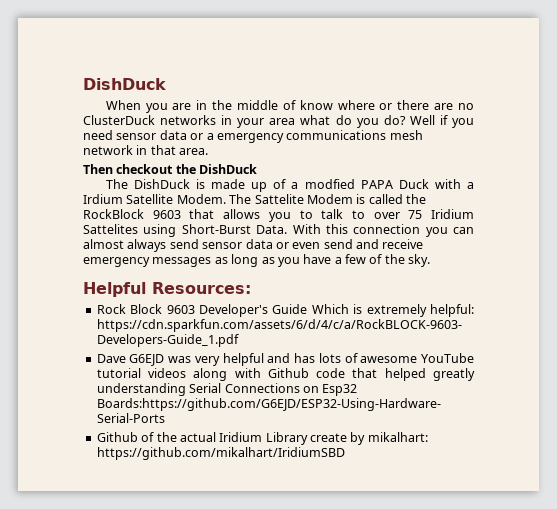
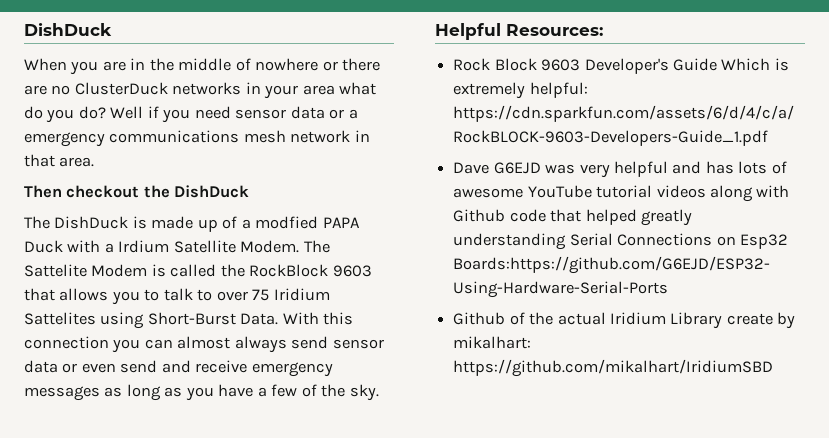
- When you are in the middle of know where or there are no ClusterDuck networks in your area what do you do?
+ When you are in the middle of nowhere or there are no ClusterDuck networks in your area what do you do?

